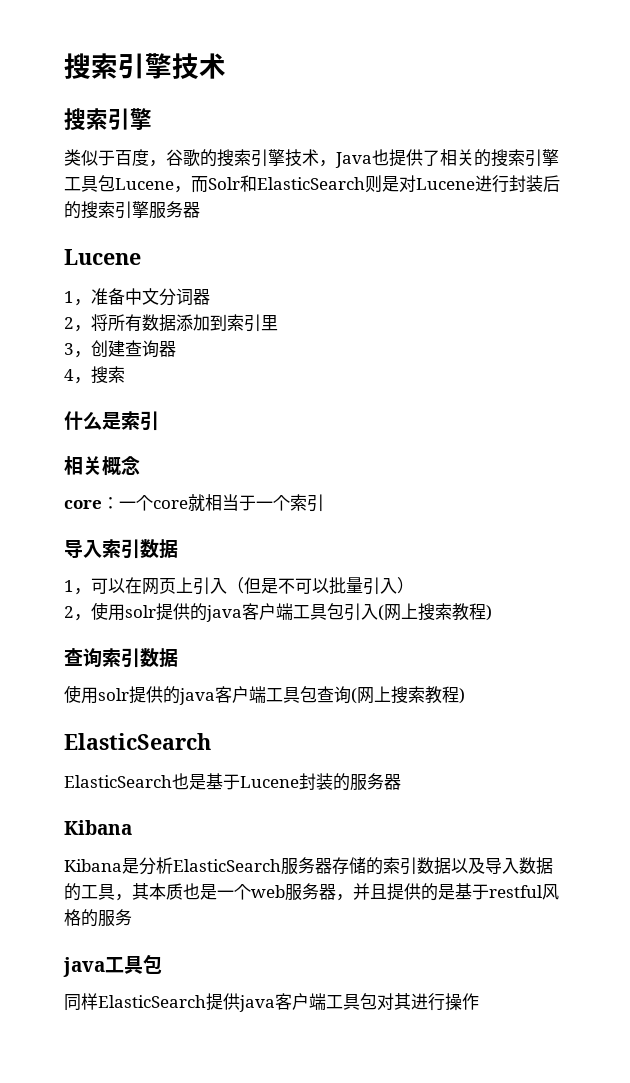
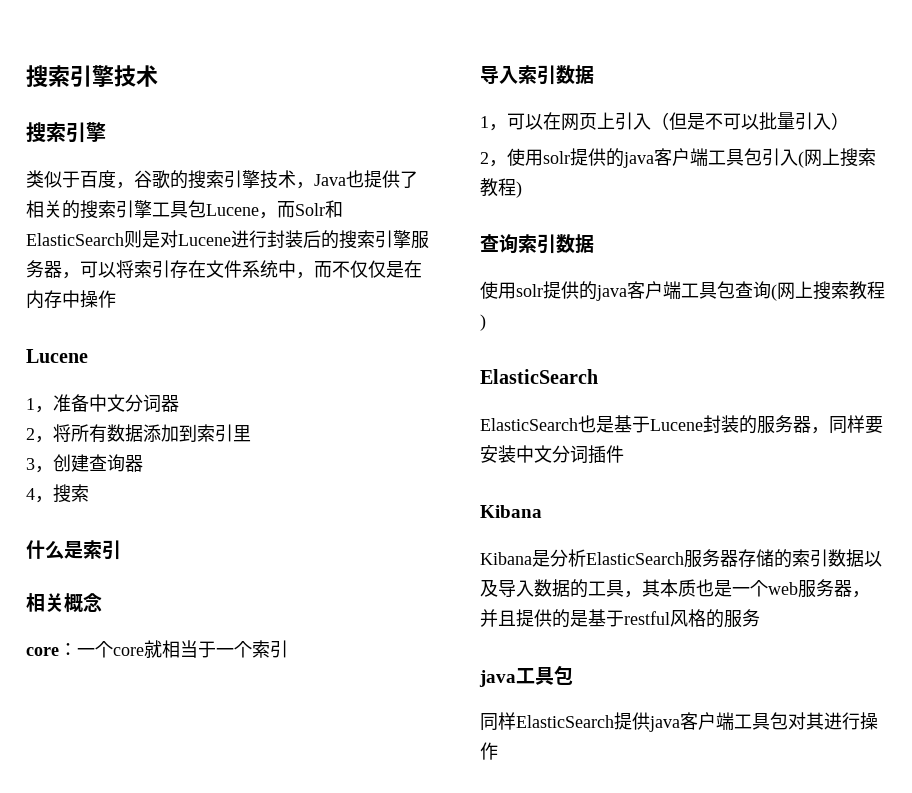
- 类似于百度，谷歌的搜索引擎技术，Java也提供了相关的搜索引擎工具包Lucene，而Solr和ElasticSearch则是对Lucene进行封装后的搜索引擎服务器
+ 类似于百度，谷歌的搜索引擎技术，Java也提供了相关的搜索引擎工具包Lucene，而Solr和ElasticSearch则是对Lucene进行封装后的搜索引擎服务器，可以将索引存在文件系统中，而不仅仅是在内存中操作
- ElasticSearch也是基于Lucene封装的服务器
+ ElasticSearch也是基于Lucene封装的服务器，同样要安装中文分词插件

